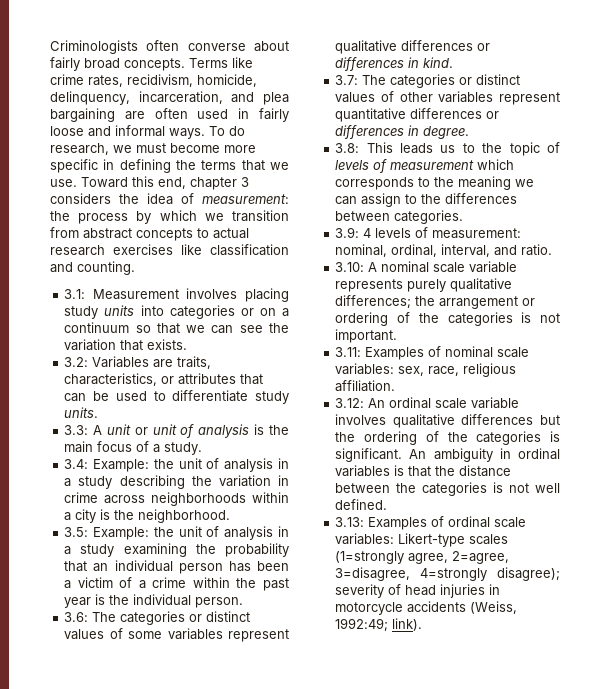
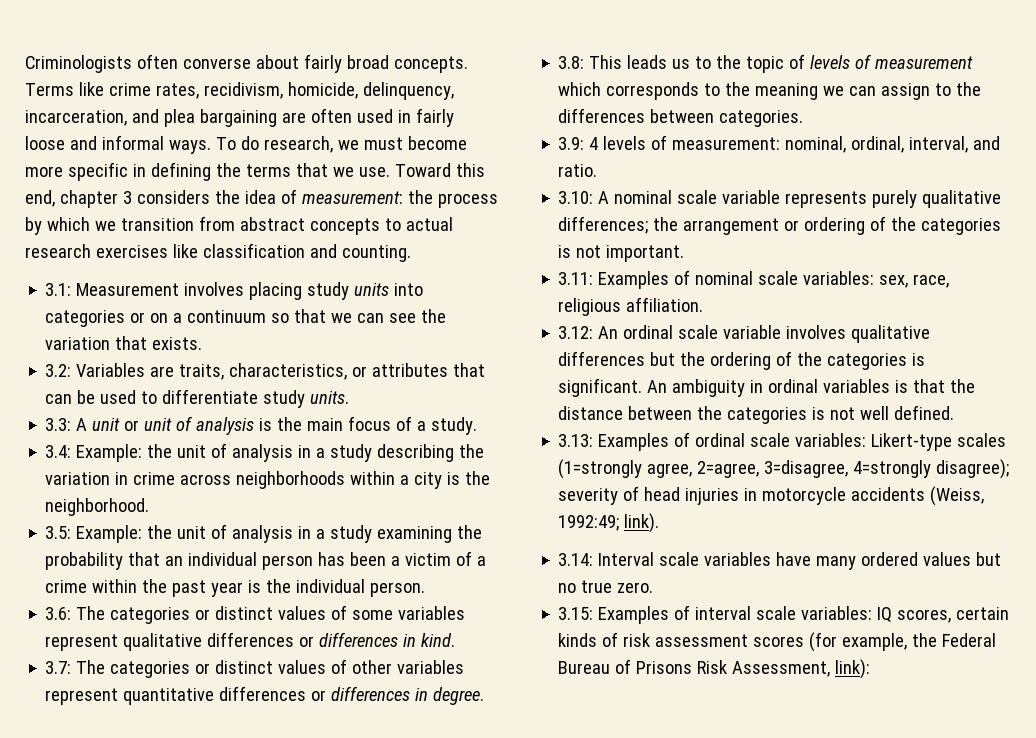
+ 3.14: Interval scale variables have many ordered values but no true zero.
+ 3.15: Examples of interval scale variables: IQ scores, certain kinds of risk assessment scores (for example, the Federal Bureau of Prisons Risk Assessment, link):

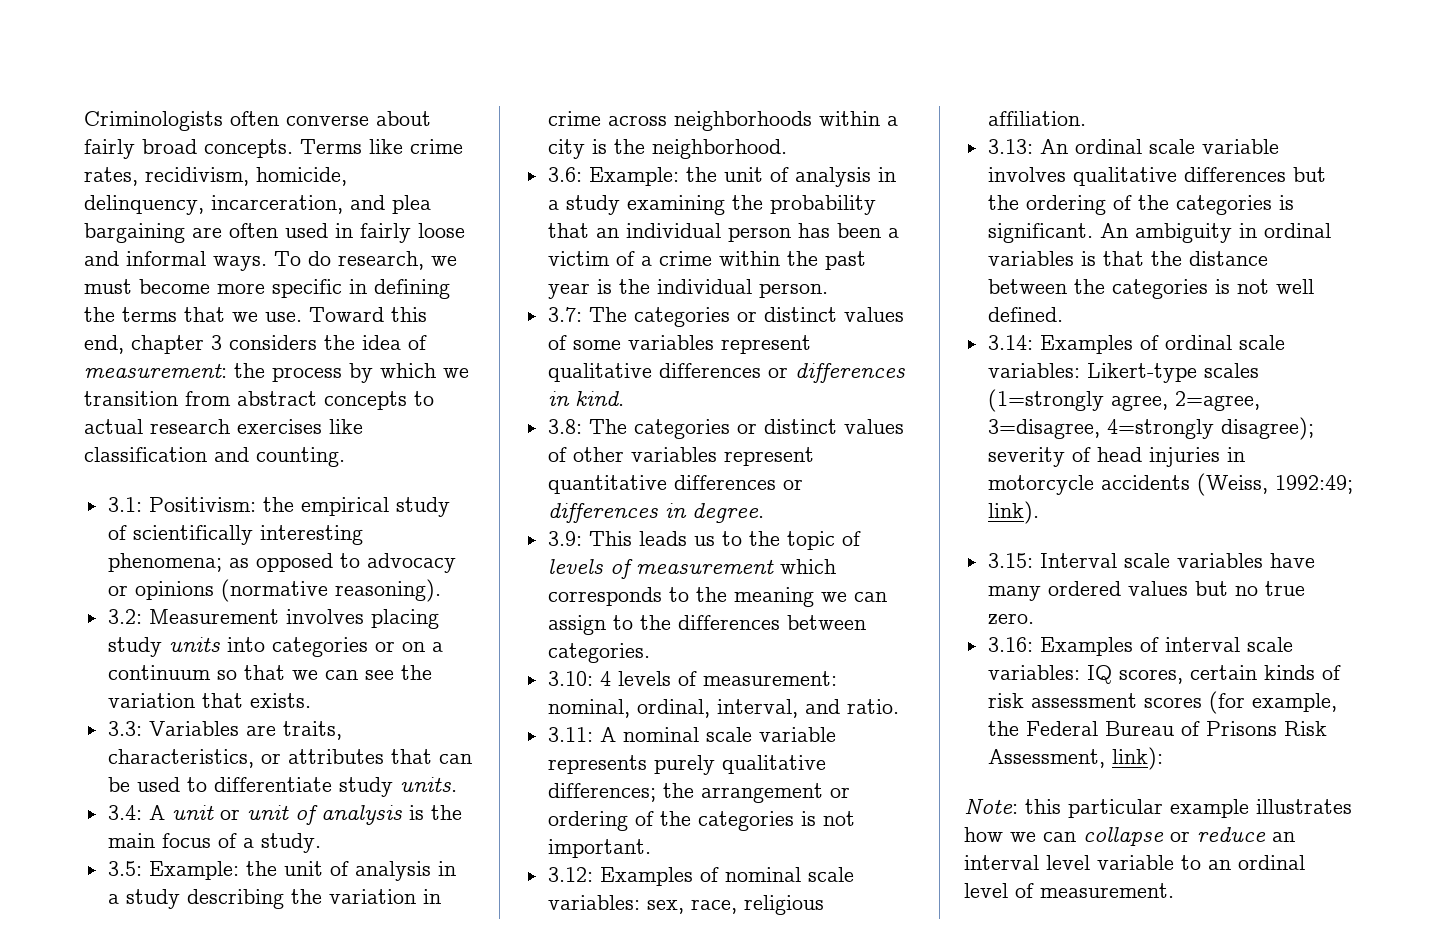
- 3.1: Measurement involves placing study units into categories or on a continuum so that we can see the variation that exists.
+ 3.1: Positivism: the empirical study of scientifically interesting phenomena; as opposed to advocacy or opinions (normative reasoning).
+ 3.2: Measurement involves placing study units into categories or on a continuum so that we can see the variation that exists.
- 3.2: Variables are traits, characteristics, or attributes that can be used to differentiate study units.
+ 3.3: Variables are traits, characteristics, or attributes that can be used to differentiate study units.
- 3.3: A unit or unit of analysis is the main focus of a study.
+ 3.4: A unit or unit of analysis is the main focus of a study.
- 3.4: Example: the unit of analysis in a study describing the variation in crime across neighborhoods within a city is the neighborhood.
+ 3.5: Example: the unit of analysis in a study describing the variation in crime across neighborhoods within a city is the neighborhood.
- 3.5: Example: the unit of analysis in a study examining the probability that an individual person has been a victim of a crime within the past year is the individual person.
+ 3.6: Example: the unit of analysis in a study examining the probability that an individual person has been a victim of a crime within the past year is the individual person.
- 3.6: The categories or distinct values of some variables represent qualitative differences or differences in kind.
+ 3.7: The categories or distinct values of some variables represent qualitative differences or differences in kind.
- 3.7: The categories or distinct values of other variables represent quantitative differences or differences in degree.
+ 3.8: The categories or distinct values of other variables represent quantitative differences or differences in degree.
- 3.8: This leads us to the topic of levels of measurement which corresponds to the meaning we can assign to the differences between categories.
+ 3.9: This leads us to the topic of levels of measurement which corresponds to the meaning we can assign to the differences between categories.
- 3.9: 4 levels of measurement: nominal, ordinal, interval, and ratio.
+ 3.10: 4 levels of measurement: nominal, ordinal, interval, and ratio.
- 3.10: A nominal scale variable represents purely qualitative differences; the arrangement or ordering of the categories is not important.
+ 3.11: A nominal scale variable represents purely qualitative differences; the arrangement or ordering of the categories is not important.
- 3.11: Examples of nominal scale variables: sex, race, religious affiliation.
+ 3.12: Examples of nominal scale variables: sex, race, religious affiliation.
- 3.12: An ordinal scale variable involves qualitative differences but the ordering of the categories is significant.
+ 3.13: An ordinal scale variable involves qualitative differences but the ordering of the categories is significant.
- 3.13: Examples of ordinal scale variables: Likert-type scales (1=strongly agree, 2=agree, 3=disagree, 4=strongly disagree); severity of head injuries in motorcycle accidents (Weiss, 1992:49; link).
+ 3.14: Examples of ordinal scale variables: Likert-type scales (1=strongly agree, 2=agree, 3=disagree, 4=strongly disagree); severity of head injuries in motorcycle accidents (Weiss, 1992:49; link).
- 3.14: Interval scale variables have many ordered values but no true zero.
+ 3.15: Interval scale variables have many ordered values but no true zero.
- 3.15: Examples of interval scale variables: IQ scores, certain kinds of risk assessment scores (for example, the Federal Bureau of Prisons Risk Assessment, link):
+ 3.16: Examples of interval scale variables: IQ scores, certain kinds of risk assessment scores (for example, the Federal Bureau of Prisons Risk Assessment, link):
+ Note: this particular example illustrates how we can collapse or reduce an interval level variable to an ordinal level of measurement.

